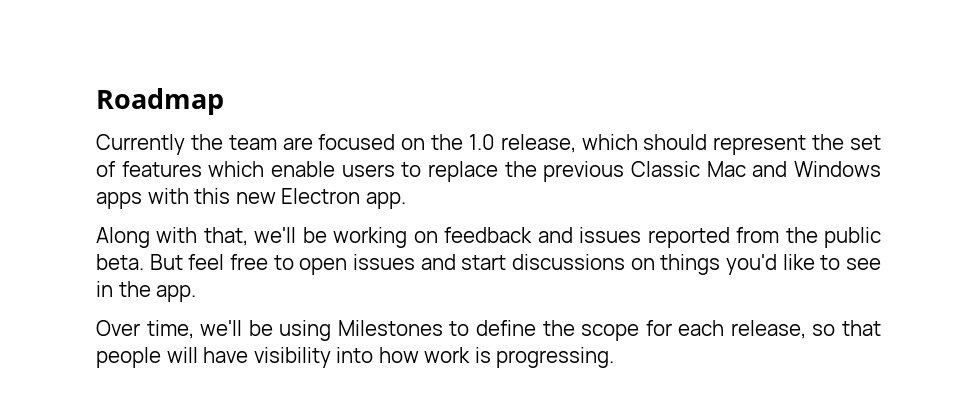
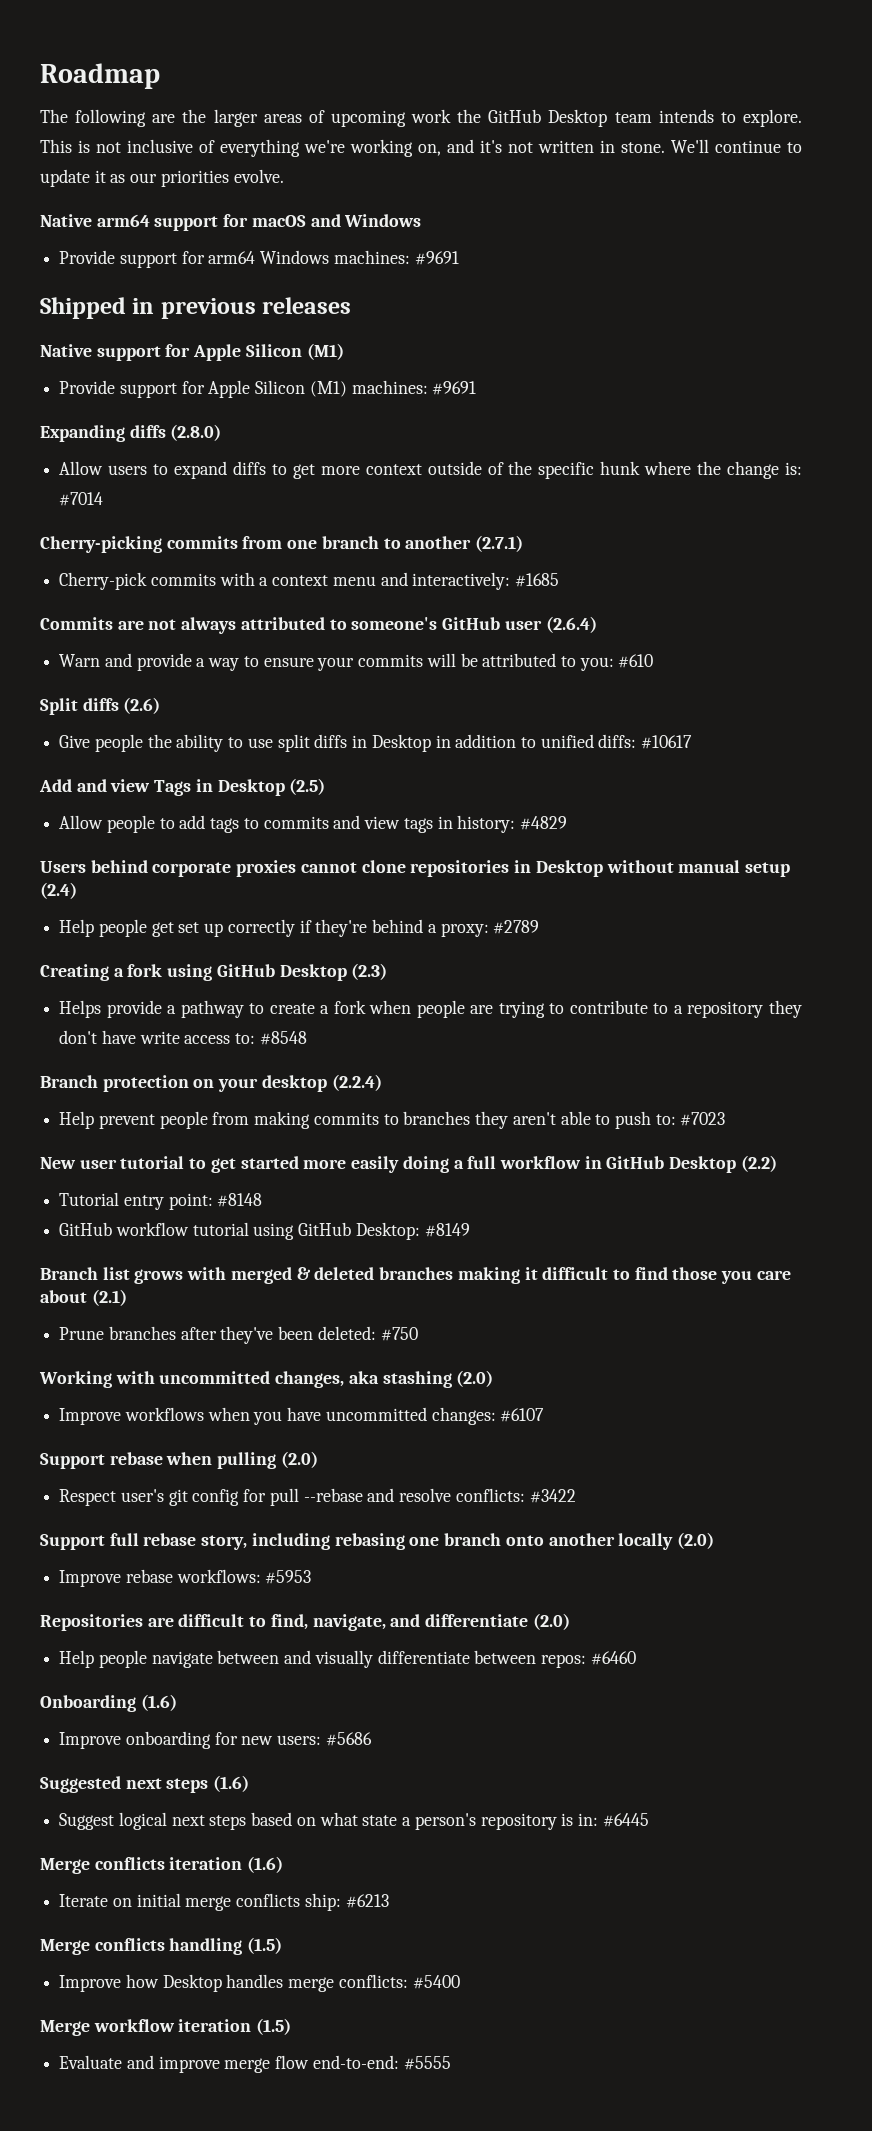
- Currently the team are focused on the 1.0 release, which should represent the set of features which enable users to replace the previous Classic Mac and Windows apps with this new Electron app.
- Along with that, we'll be working on feedback and issues reported from the public beta. But feel free to open issues and start discussions on things you'd like to see in the app.
- Over time, we'll be using Milestones to define the scope for each release, so that people will have visibility into how work is progressing.
+ The following are the larger areas of upcoming work the GitHub Desktop team intends to explore. This is not inclusive of everything we're working on, and it's not written in stone. We'll continue to update it as our priorities evolve.
+ Native arm64 support for macOS and Windows
+ Provide support for arm64 Windows machines: #9691
+ Shipped in previous releases
+ Native support for Apple Silicon (M1)
+ Provide support for Apple Silicon (M1) machines: #9691
+ Expanding diffs (2.8.0)
+ Allow users to expand diffs to get more context outside of the specific hunk where the change is: #7014
+ Cherry-picking commits from one branch to another (2.7.1)
+ Cherry-pick commits with a context menu and interactively: #1685
+ Commits are not always attributed to someone's GitHub user (2.6.4)
+ Warn and provide a way to ensure your commits will be attributed to you: #610
+ Split diffs (2.6)
+ Give people the ability to use split diffs in Desktop in addition to unified diffs: #10617
+ Add and view Tags in Desktop (2.5)
+ Allow people to add tags to commits and view tags in history: #4829
+ Users behind corporate proxies cannot clone repositories in Desktop without manual setup (2.4)
+ Help people get set up correctly if they're behind a proxy: #2789
+ Creating a fork using GitHub Desktop (2.3)
+ Helps provide a pathway to create a fork when people are trying to contribute to a repository they don't have write access to: #8548
+ Branch protection on your desktop (2.2.4)
+ Help prevent people from making commits to branches they aren't able to push to: #7023
+ New user tutorial to get started more easily doing a full workflow in GitHub Desktop (2.2)
+ Tutorial entry point: #8148
+ GitHub workflow tutorial using GitHub Desktop: #8149
+ Branch list grows with merged & deleted branches making it difficult to find those you care about (2.1)
+ Prune branches after they've been deleted: #750
+ Working with uncommitted changes, aka stashing (2.0)
+ Improve workflows when you have uncommitted changes: #6107
+ Support rebase when pulling (2.0)
+ Respect user's git config for pull --rebase and resolve conflicts: #3422
+ Support full rebase story, including rebasing one branch onto another locally (2.0)
+ Improve rebase workflows: #5953
+ Repositories are difficult to find, navigate, and differentiate (2.0)
+ Help people navigate between and visually differentiate between repos: #6460
+ Onboarding (1.6)
+ Improve onboarding for new users: #5686
+ Suggested next steps (1.6)
+ Suggest logical next steps based on what state a person's repository is in: #6445
+ Merge conflicts iteration (1.6)
+ Iterate on initial merge conflicts ship: #6213
+ Merge conflicts handling (1.5)
+ Improve how Desktop handles merge conflicts: #5400
+ Merge workflow iteration (1.5)
+ Evaluate and improve merge flow end-to-end: #5555

